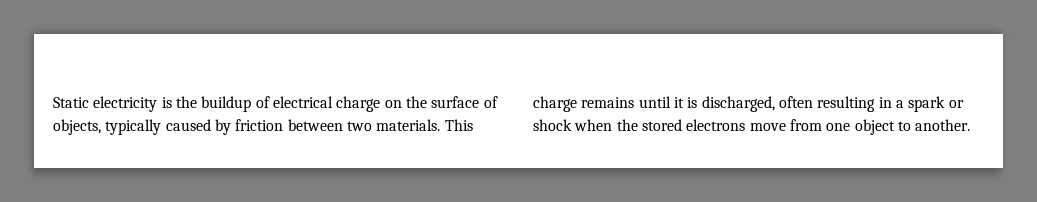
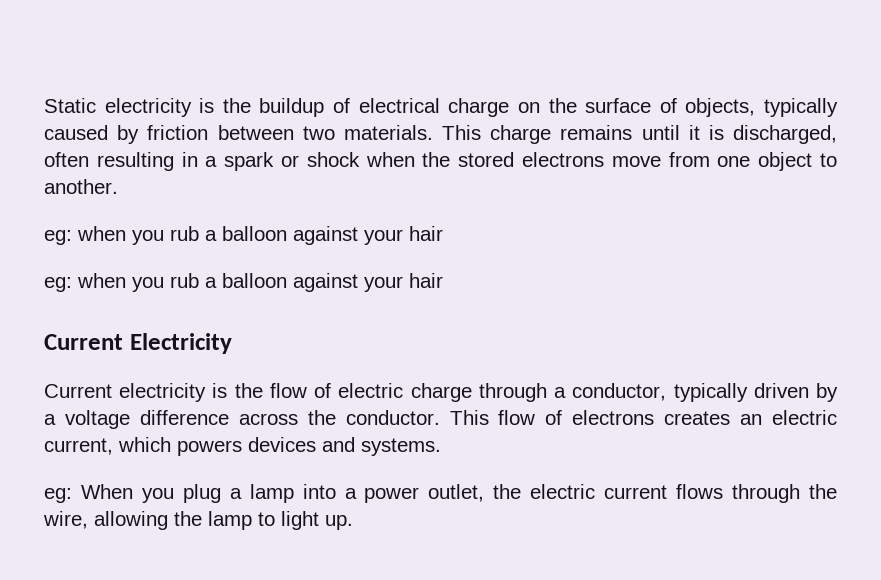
  This charge remains until it is discharged, often resulting in a spark or shock when the stored electrons move from one object to another.
+ eg: when you rub a balloon against your hair
+ eg: when you rub a balloon against your hair
+ Current Electricity
+ Current electricity is the flow of electric charge through a conductor, typically driven by a voltage difference across the conductor. This flow of electrons creates an electric current, which powers devices and systems.
+ eg: When you plug a lamp into a power outlet, the electric current flows through the wire, allowing the lamp to light up.

